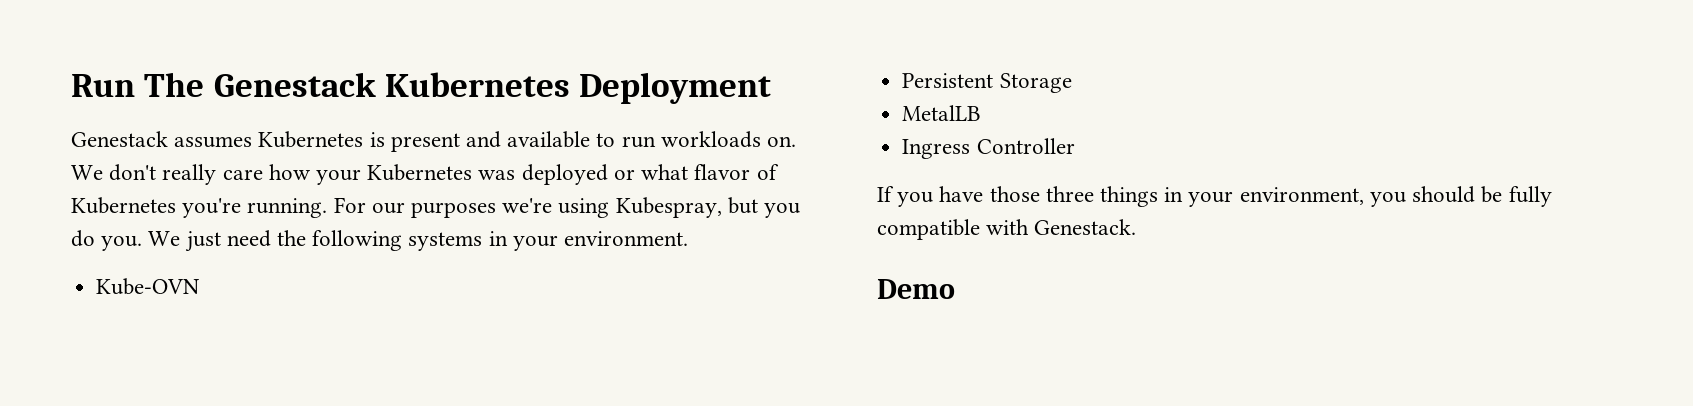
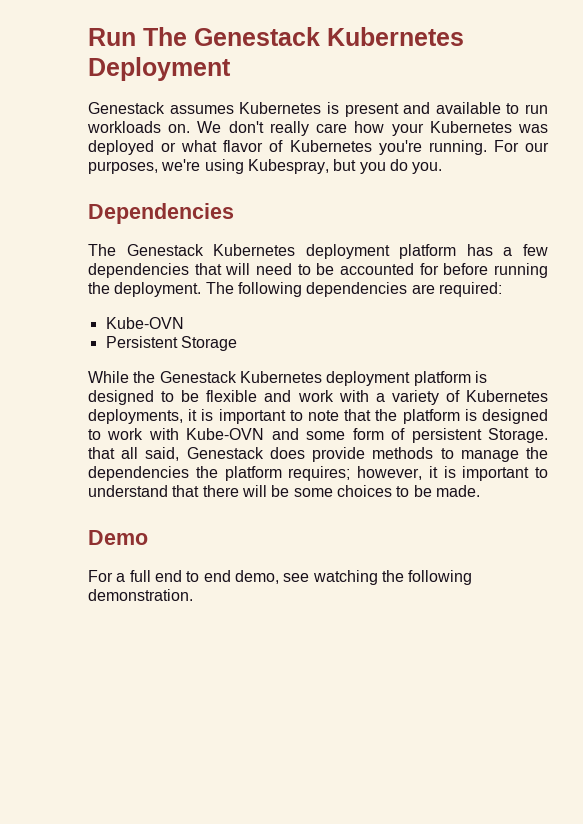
- For our purposes we're using Kubespray, but you do you. We just need the following systems in your environment.
+ For our purposes, we're using Kubespray, but you do you.
+ Dependencies
+ The Genestack Kubernetes deployment platform has a few dependencies that will need to be accounted for before running the deployment. The following dependencies are required:
  Kube-OVN
  Persistent Storage
- MetalLB
- Ingress Controller
- If you have those three things in your environment, you should be fully compatible with Genestack.
+ While the Genestack Kubernetes deployment platform is designed to be flexible and work with a variety of Kubernetes deployments, it is important to note that the platform is designed to work with Kube-OVN and some form of persistent Storage. that all said, Genestack does provide methods to manage the dependencies the platform requires; however, it is important to understand that there will be some choices to be made.
  Demo
+ For a full end to end demo, see watching the following demonstration.

